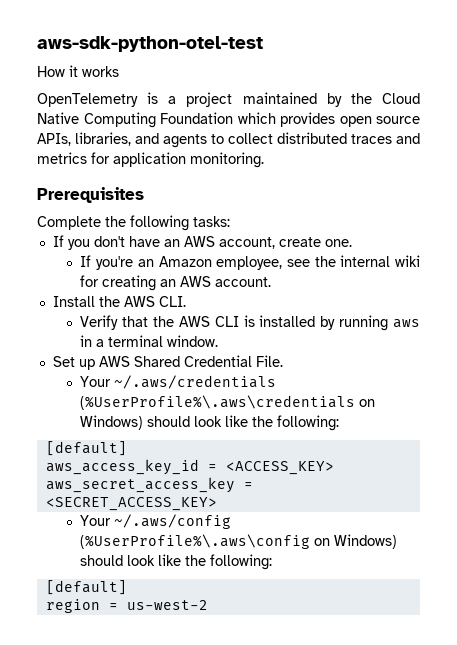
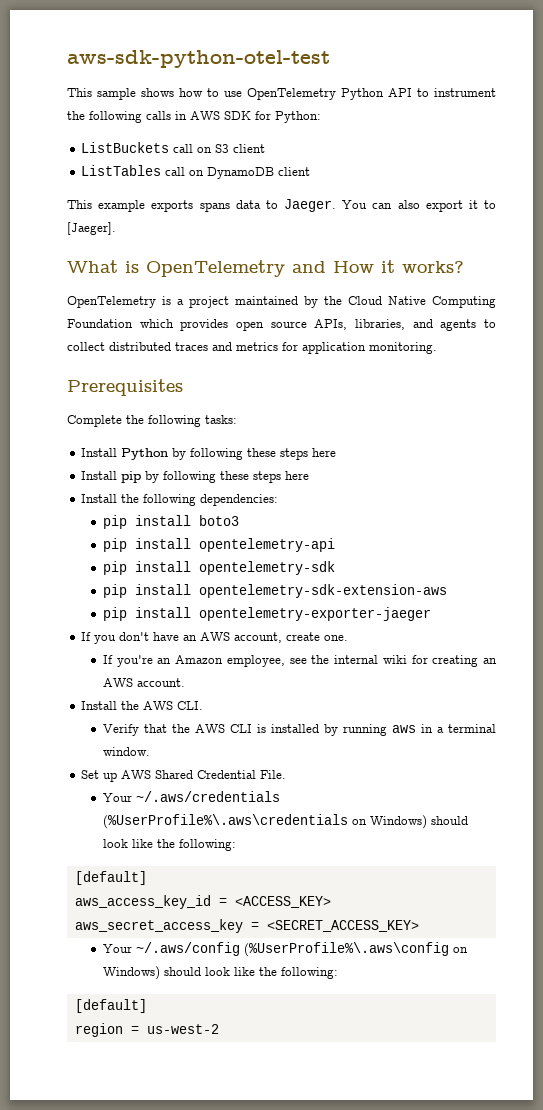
- How it works
+ This sample shows how to use OpenTelemetry Python API to instrument the following calls in AWS SDK for Python:
+ ListBuckets call on S3 client
+ ListTables call on DynamoDB client
+ This example exports spans data to Jaeger. You can also export it to [Jaeger].
+ What is OpenTelemetry and How it works?
+ Install Python by following these steps here
+ Install pip by following these steps here
+ Install the following dependencies:
+ pip install boto3
+ pip install opentelemetry-api
+ pip install opentelemetry-sdk
+ pip install opentelemetry-sdk-extension-aws
+ pip install opentelemetry-exporter-jaeger

